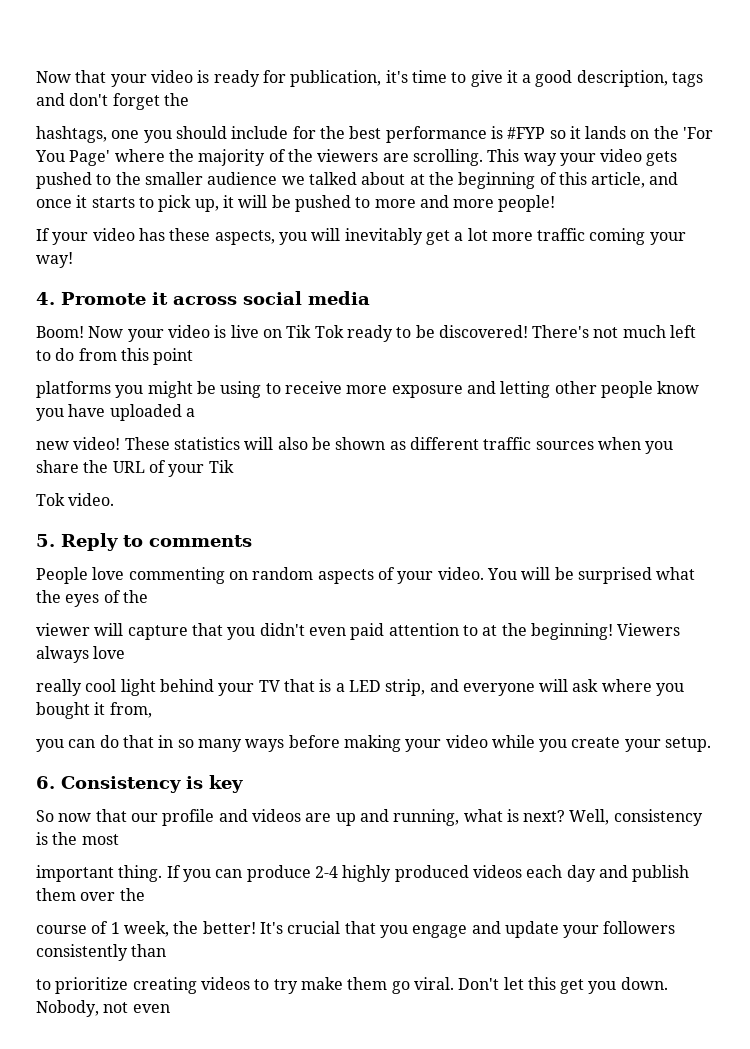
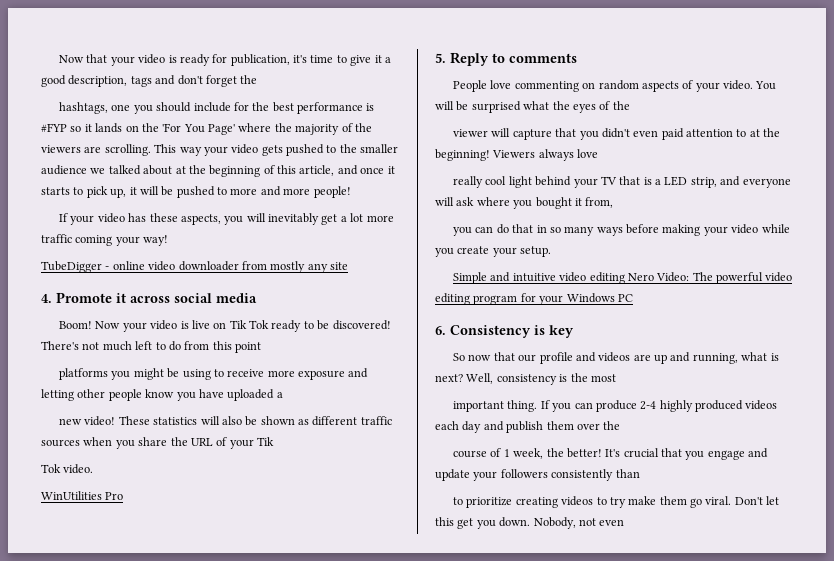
+ TubeDigger - online video downloader from mostly any site
+ WinUtilities Pro
+ Simple and intuitive video editing Nero Video: The powerful video editing program for your Windows PC

